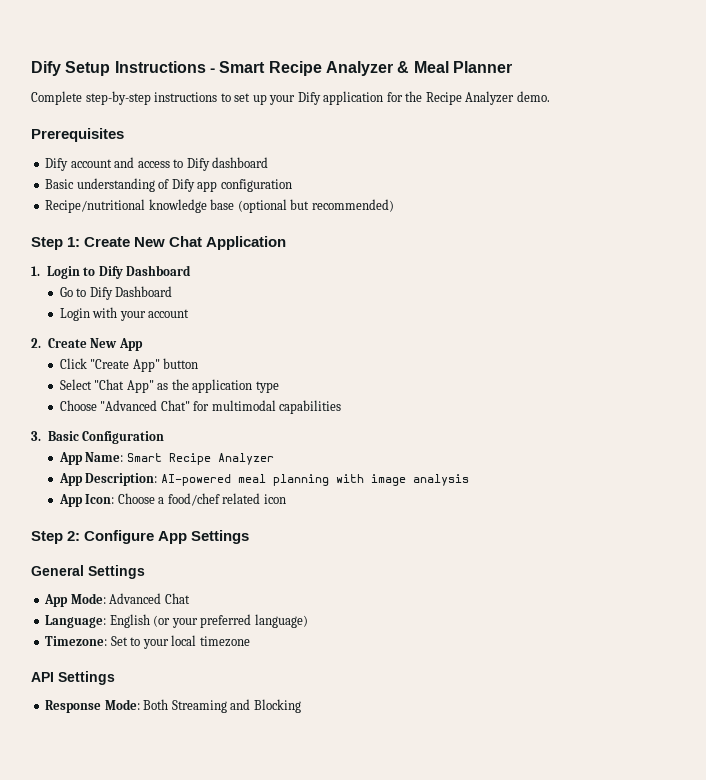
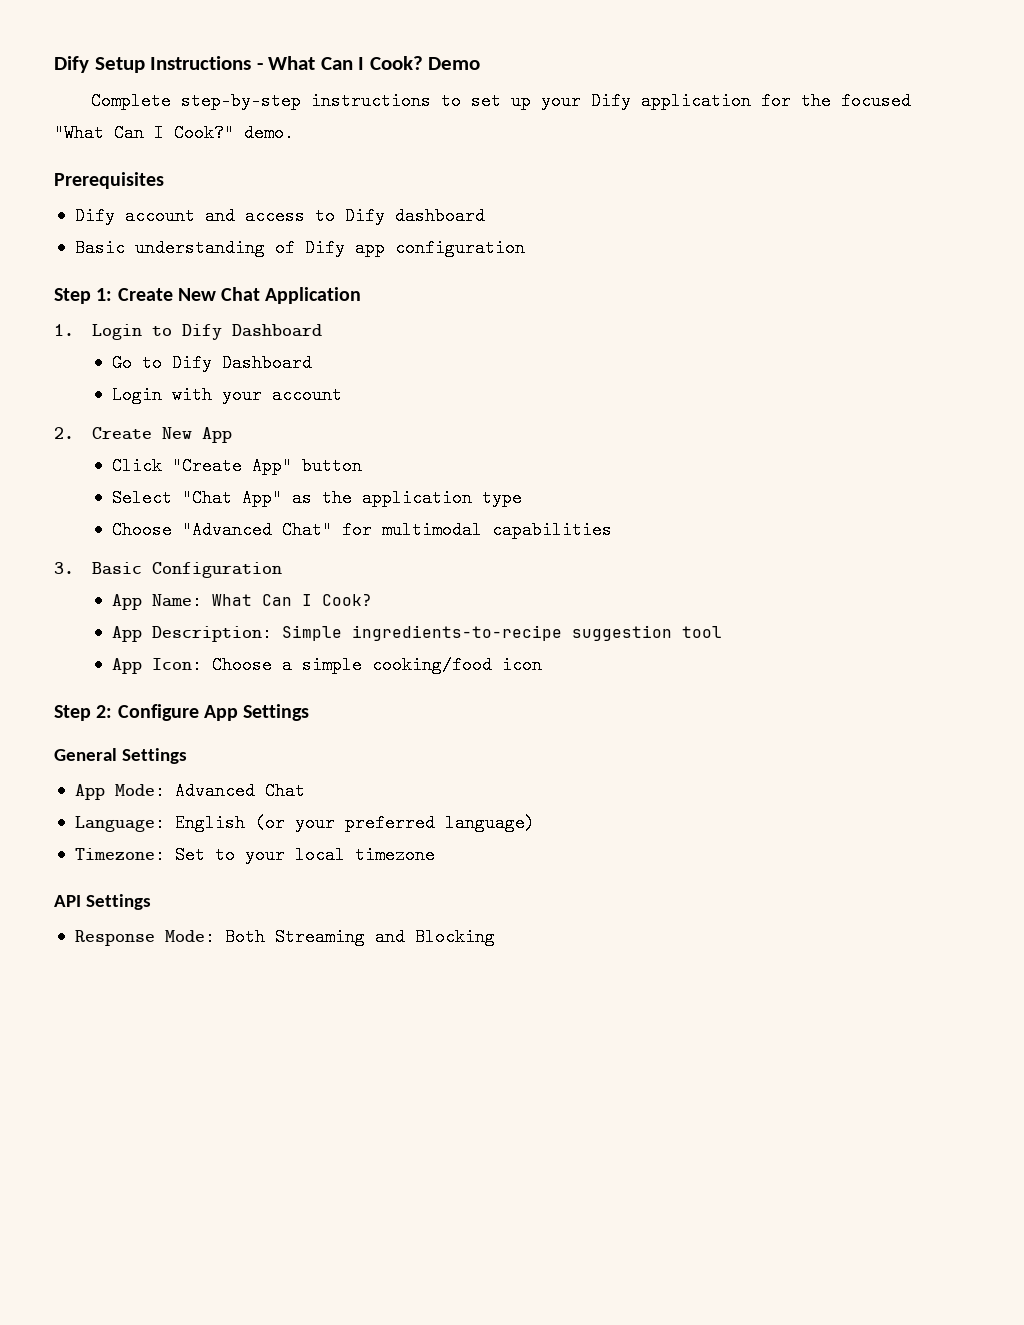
- Dify Setup Instructions - Smart Recipe Analyzer & Meal Planner
+ Dify Setup Instructions - What Can I Cook? Demo
- Complete step-by-step instructions to set up your Dify application for the Recipe Analyzer demo.
+ Complete step-by-step instructions to set up your Dify application for the focused "What Can I Cook?" demo.
- Recipe/nutritional knowledge base (optional but recommended)
- App Name: Smart Recipe Analyzer
- App Description: AI-powered meal planning with image analysis
+ App Name: What Can I Cook?
+ App Description: Simple ingredients-to-recipe suggestion tool
- App Icon: Choose a food/chef related icon
+ App Icon: Choose a simple cooking/food icon

